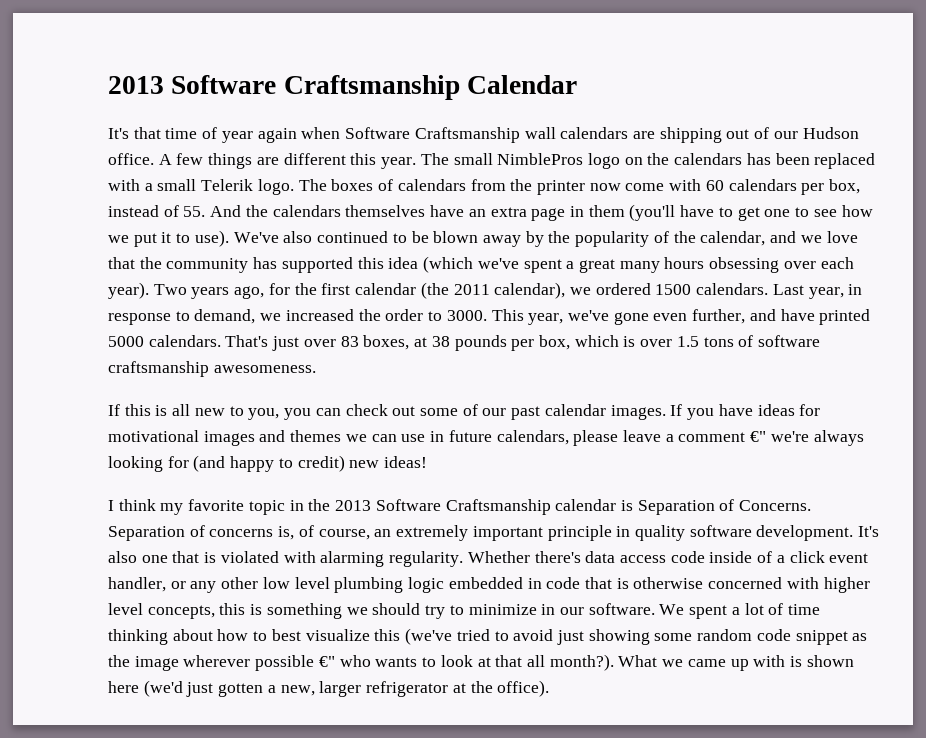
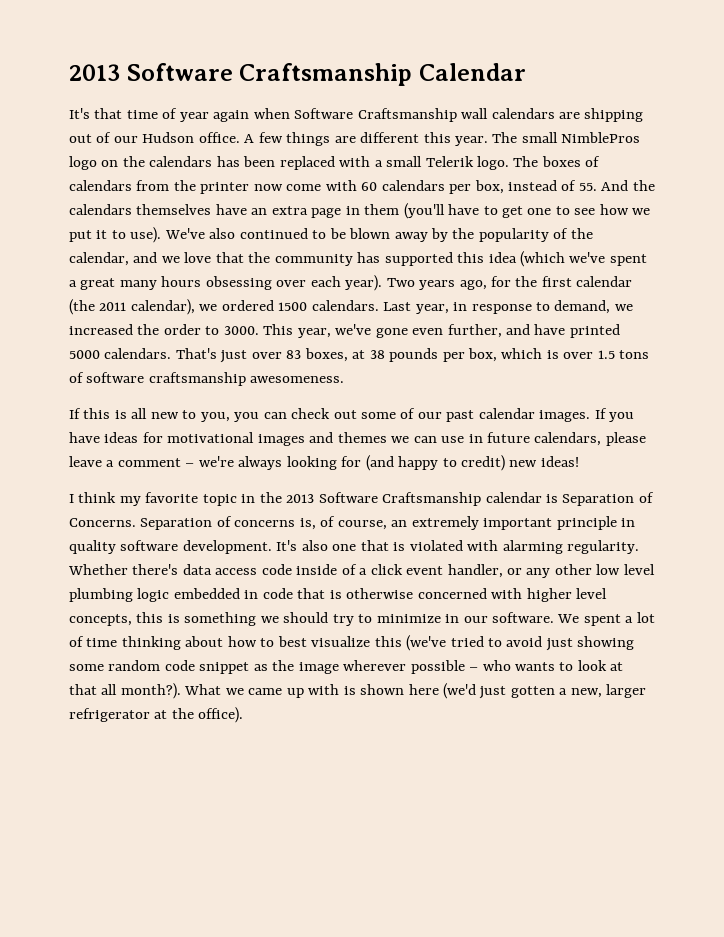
- If you have ideas for motivational images and themes we can use in future calendars, please leave a comment €" we're always looking for (and happy to credit) new ideas!
+ If you have ideas for motivational images and themes we can use in future calendars, please leave a comment – we're always looking for (and happy to credit) new ideas!
- We spent a lot of time thinking about how to best visualize this (we've tried to avoid just showing some random code snippet as the image wherever possible €" who wants to look at that all month?).
+ We spent a lot of time thinking about how to best visualize this (we've tried to avoid just showing some random code snippet as the image wherever possible – who wants to look at that all month?).

